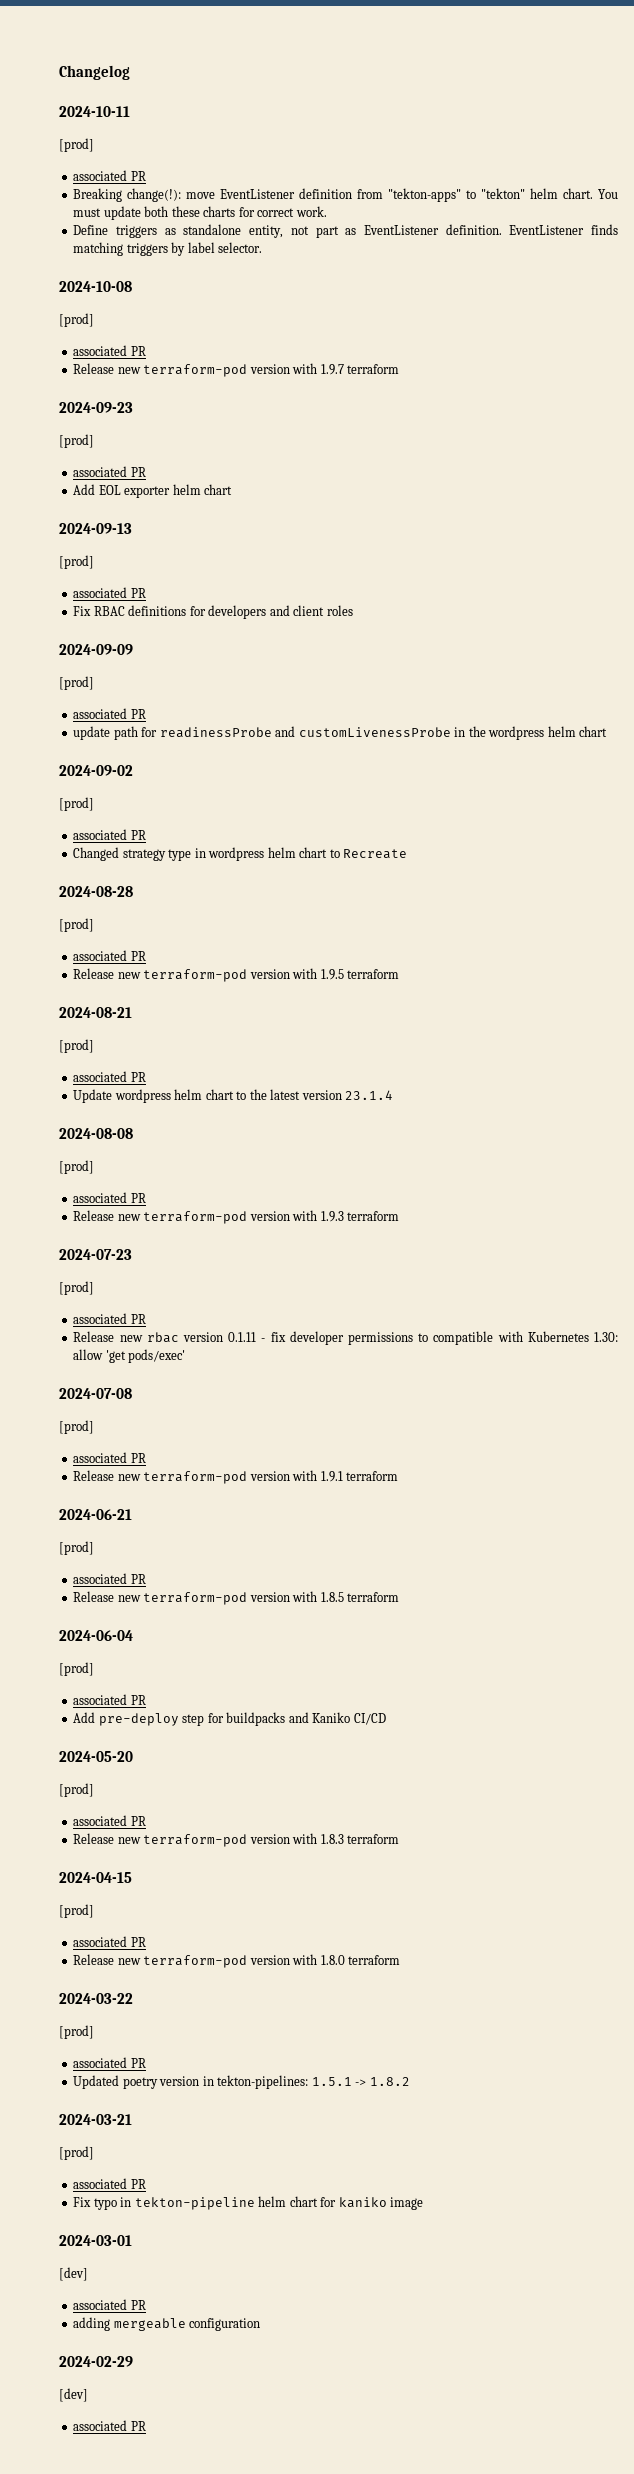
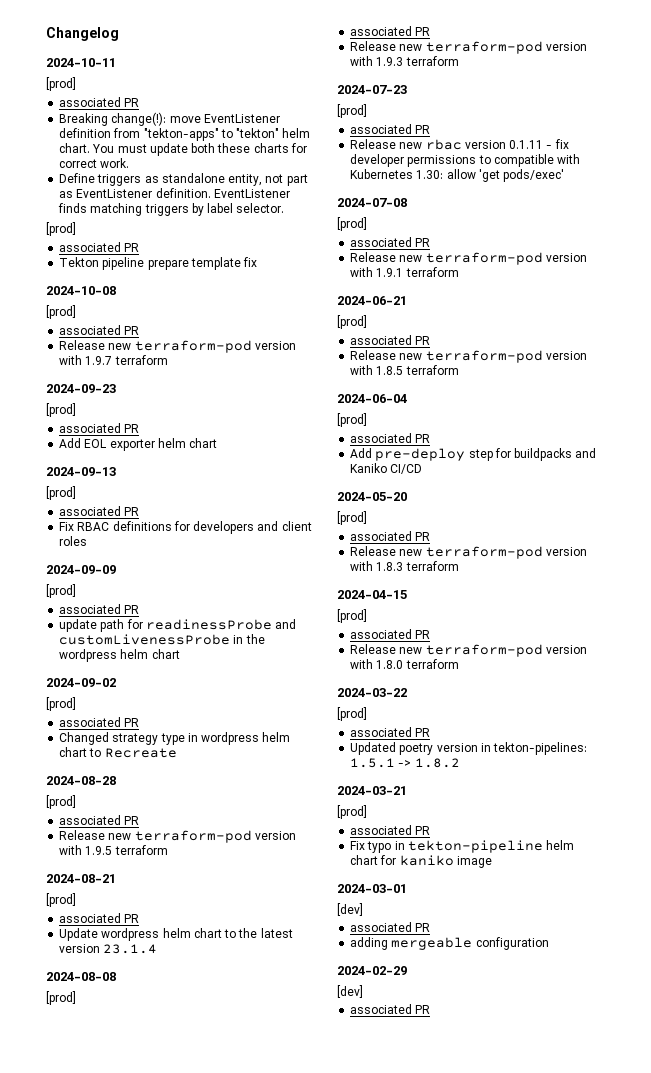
  EventListener finds matching triggers by label selector.
+ [prod]
+ associated PR
+ Tekton pipeline prepare template fix

